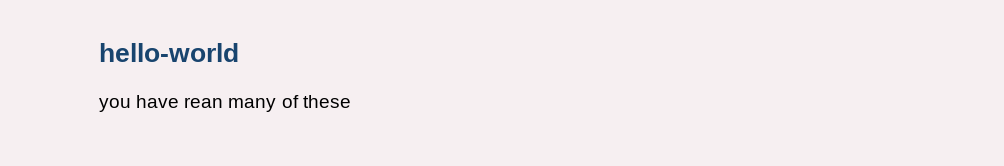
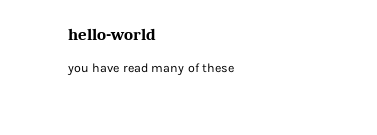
- you have rean many of these
+ you have read many of these

